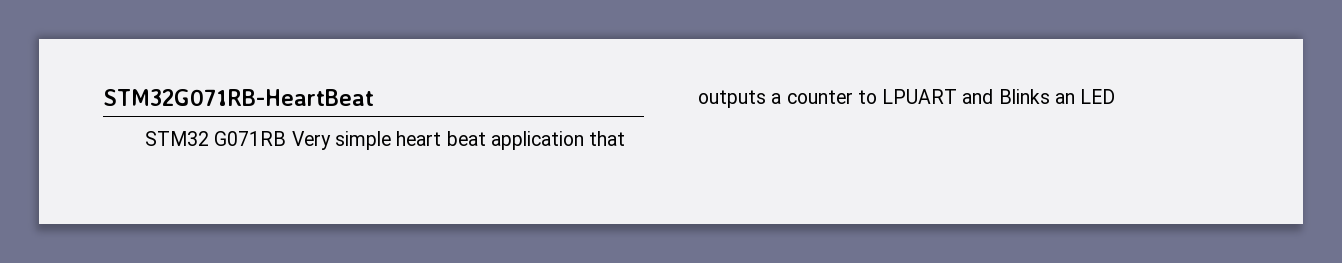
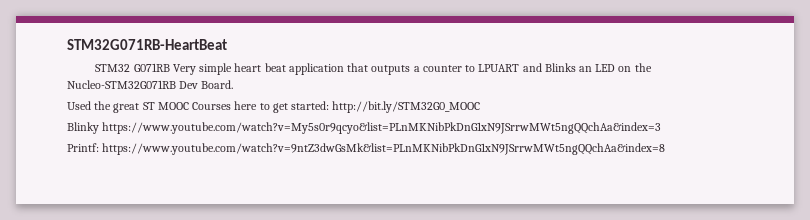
- STM32 G071RB Very simple heart beat application that outputs a counter to LPUART and Blinks an LED
+ STM32 G071RB Very simple heart beat application that outputs a counter to LPUART and Blinks an LED on the Nucleo-STM32G071RB Dev Board.
+ Used the great ST MOOC Courses here to get started: http://bit.ly/STM32G0_MOOC
+ Blinky https://www.youtube.com/watch?v=My5s0r9qcyo&list=PLnMKNibPkDnG1xN9JSrrwMWt5ngQQchAa&index=3
+ Printf: https://www.youtube.com/watch?v=9ntZ3dwGsMk&list=PLnMKNibPkDnG1xN9JSrrwMWt5ngQQchAa&index=8

